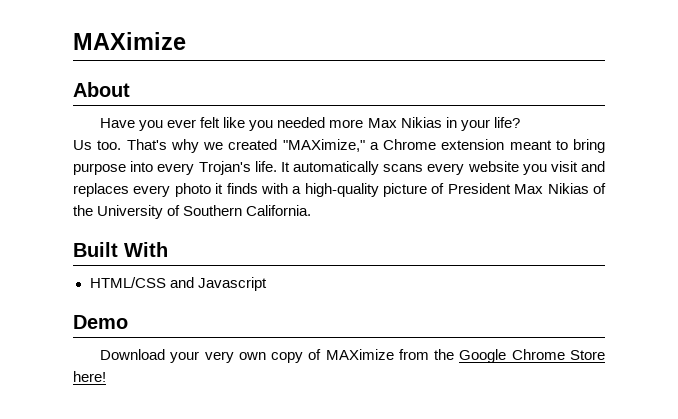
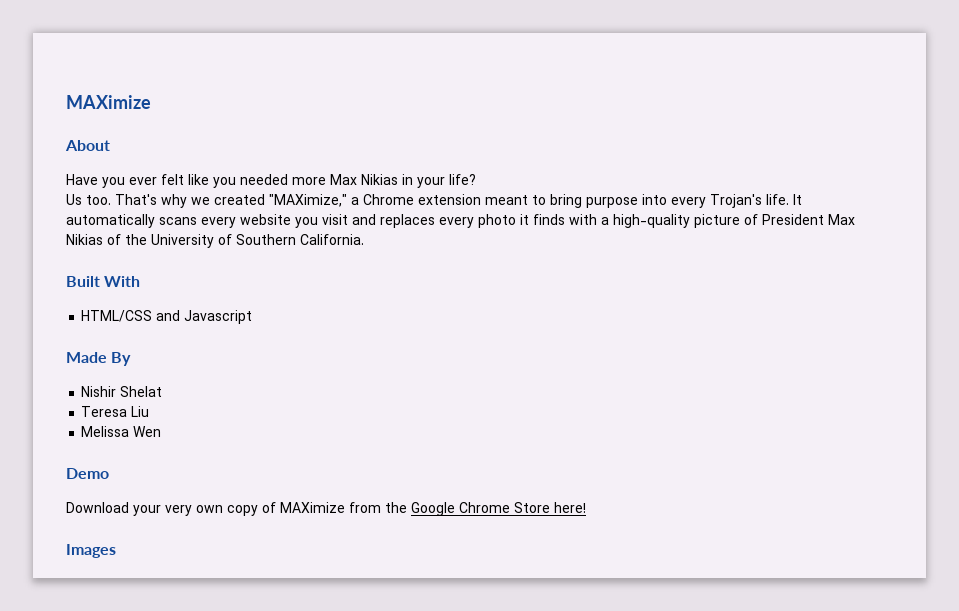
+ Made By
+ Nishir Shelat
+ Teresa Liu
+ Melissa Wen
+ Images

